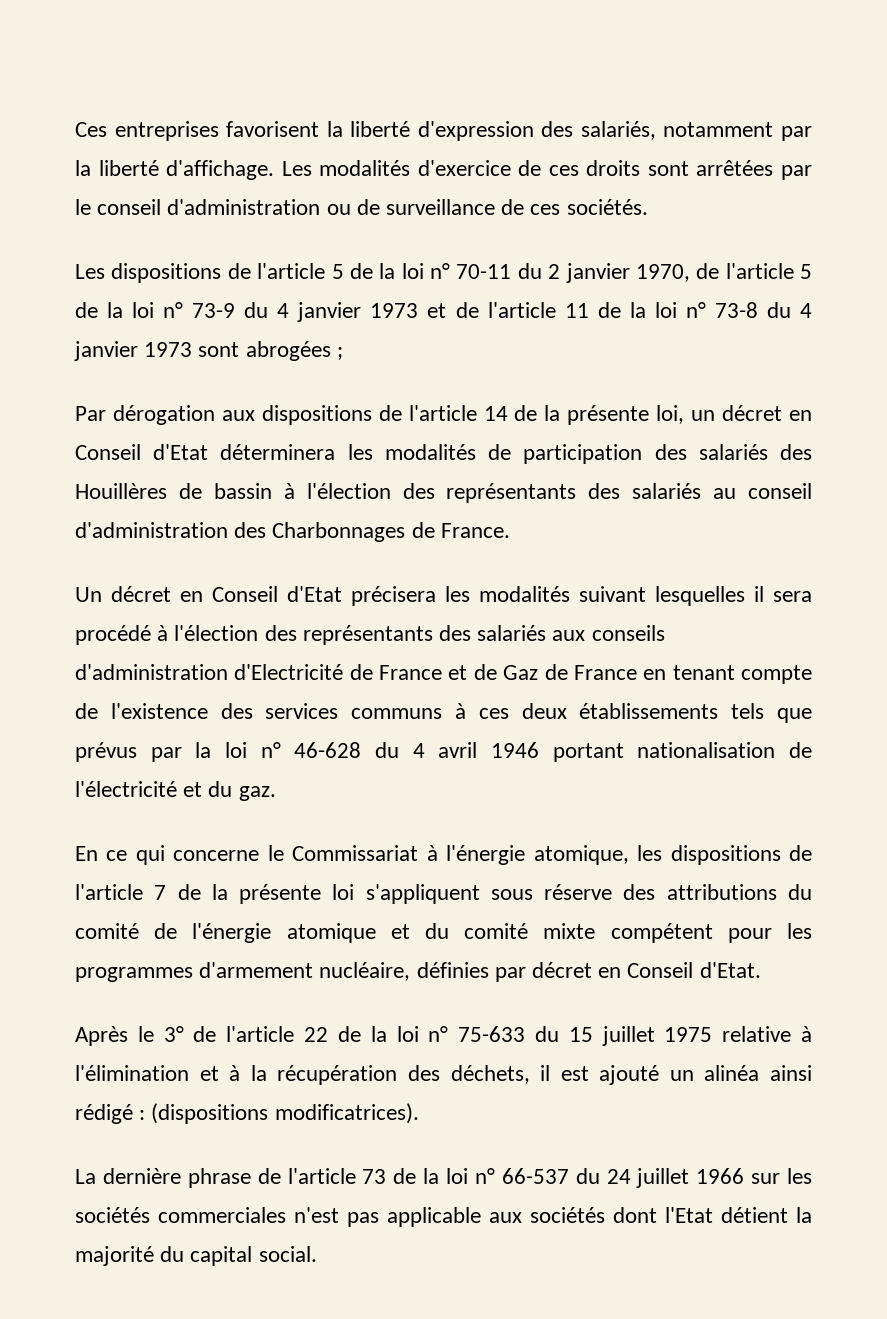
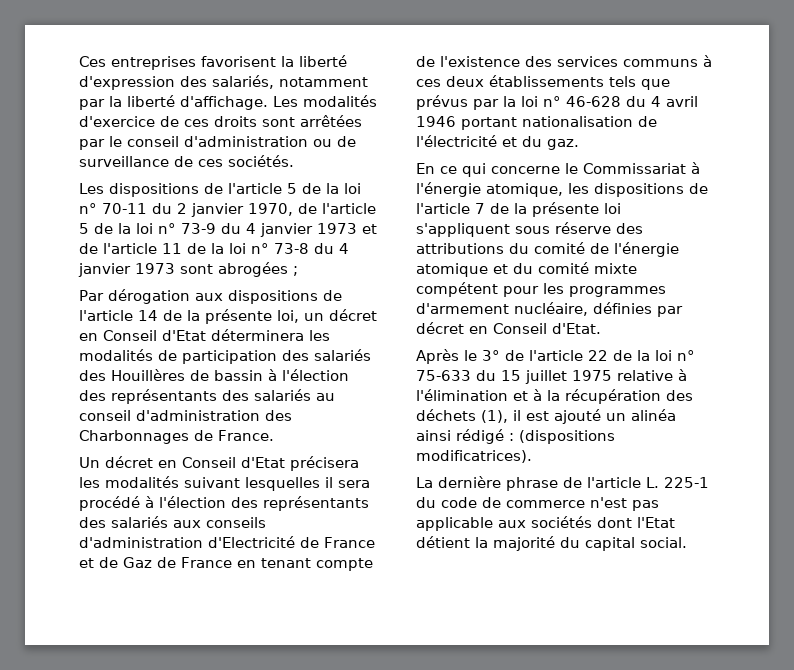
- Après le 3° de l'article 22 de la loi n° 75-633 du 15 juillet 1975 relative à l'élimination et à la récupération des déchets, il est ajouté un alinéa ainsi rédigé : (dispositions modificatrices).
+ Après le 3° de l'article 22 de la loi n° 75-633 du 15 juillet 1975 relative à l'élimination et à la récupération des déchets (1), il est ajouté un alinéa ainsi rédigé : (dispositions modificatrices).
- La dernière phrase de l'article 73 de la loi n° 66-537 du 24 juillet 1966 sur les sociétés commerciales n'est pas applicable aux sociétés dont l'Etat détient la majorité du capital social.
+ La dernière phrase de l'article L. 225-1 du code de commerce n'est pas applicable aux sociétés dont l'Etat détient la majorité du capital social.

